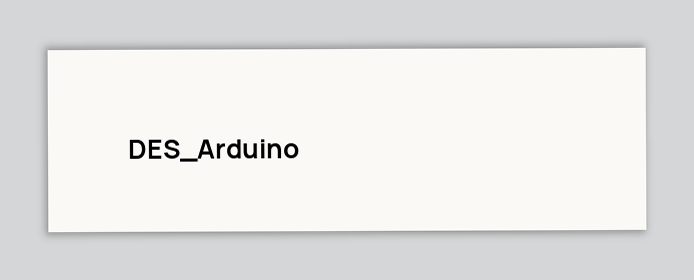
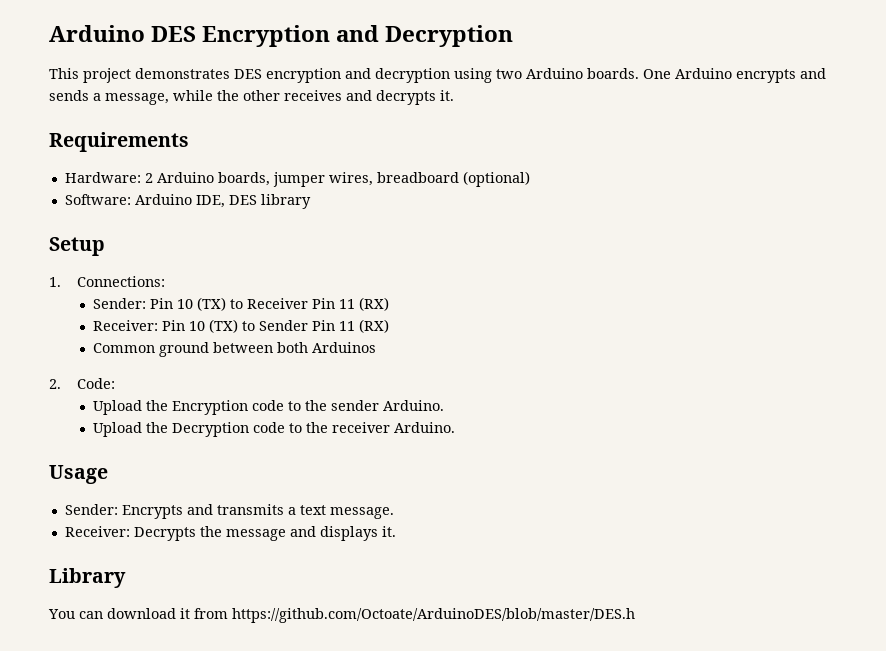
- DES_Arduino
+ Arduino DES Encryption and Decryption
+ This project demonstrates DES encryption and decryption using two Arduino boards. One Arduino encrypts and sends a message, while the other receives and decrypts it.
+ Requirements
+ Hardware: 2 Arduino boards, jumper wires, breadboard (optional)
+ Software: Arduino IDE, DES library
+ Setup
+ 1. Connections:
+ Sender: Pin 10 (TX) to Receiver Pin 11 (RX)
+ Receiver: Pin 10 (TX) to Sender Pin 11 (RX)
+ Common ground between both Arduinos
+ 2. Code:
+ Upload the Encryption code to the sender Arduino.
+ Upload the Decryption code to the receiver Arduino.
+ Usage
+ Sender: Encrypts and transmits a text message.
+ Receiver: Decrypts the message and displays it.
+ Library
+ You can download it from https://github.com/Octoate/ArduinoDES/blob/master/DES.h

